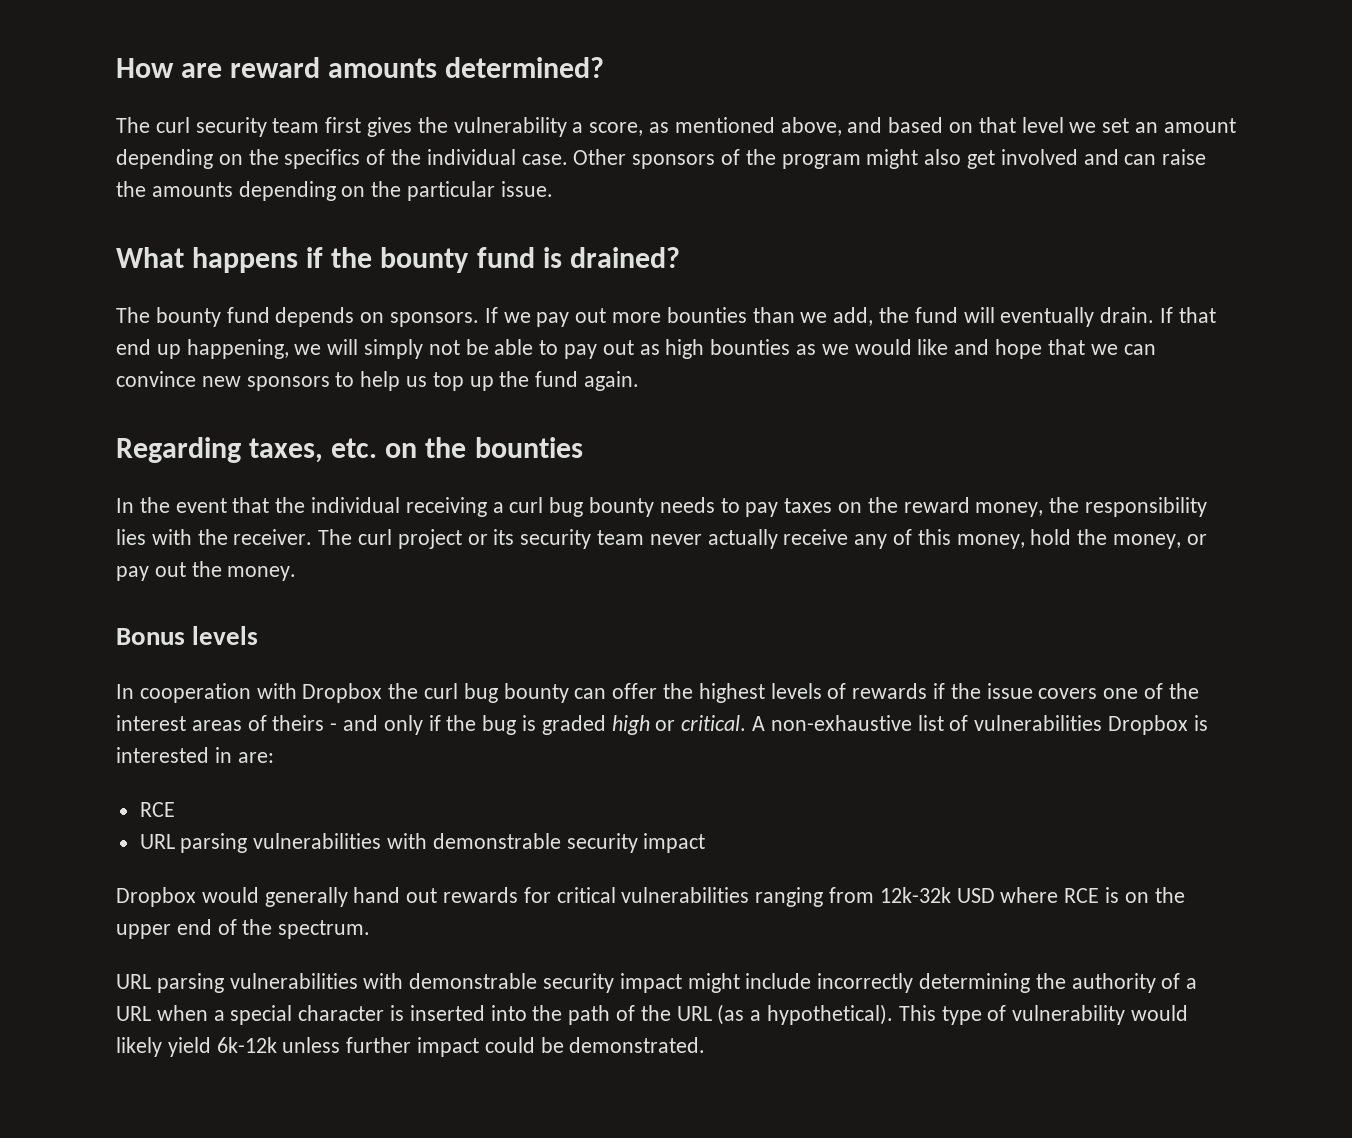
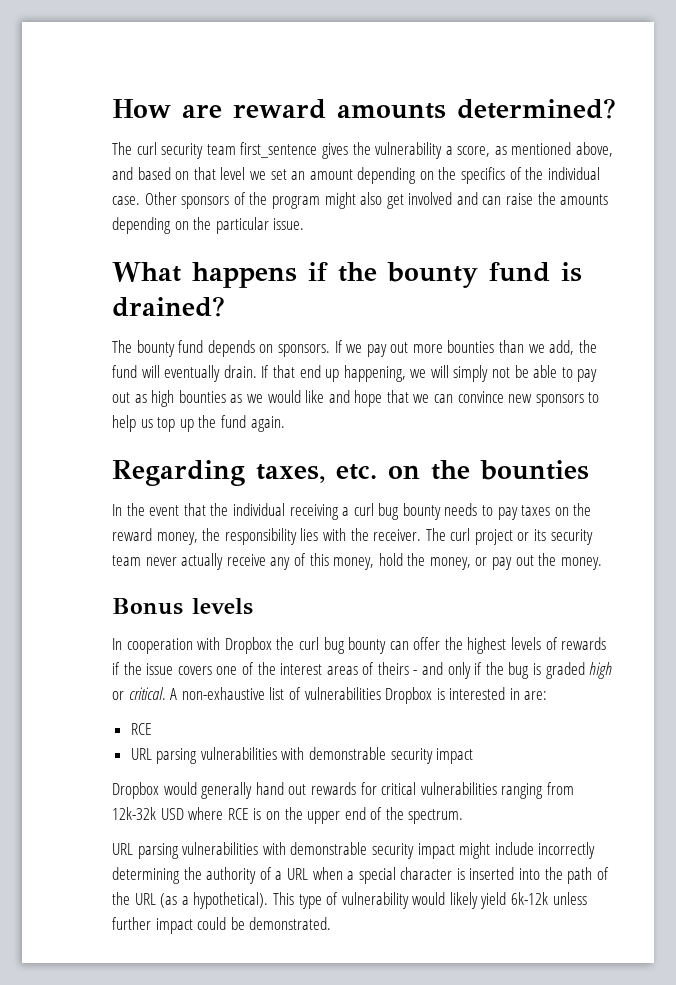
- The curl security team first gives the vulnerability a score, as mentioned above, and based on that level we set an amount depending on the specifics of the individual case.
+ The curl security team first_sentence gives the vulnerability a score, as mentioned above, and based on that level we set an amount depending on the specifics of the individual case.

